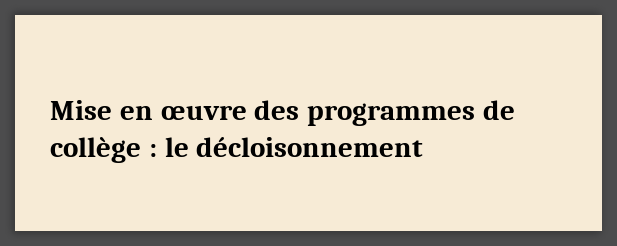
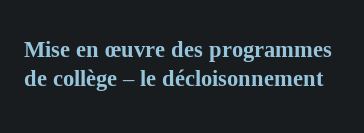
- Mise en œuvre des programmes de collège : le décloisonnement
+ Mise en œuvre des programmes de collège – le décloisonnement

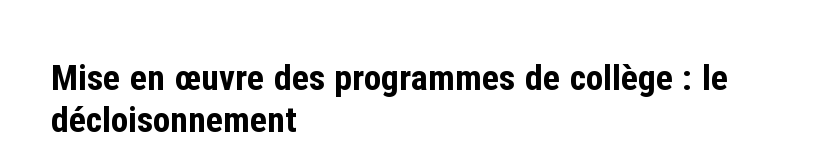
- Mise en œuvre des programmes de collège – le décloisonnement
+ Mise en œuvre des programmes de collège : le décloisonnement

